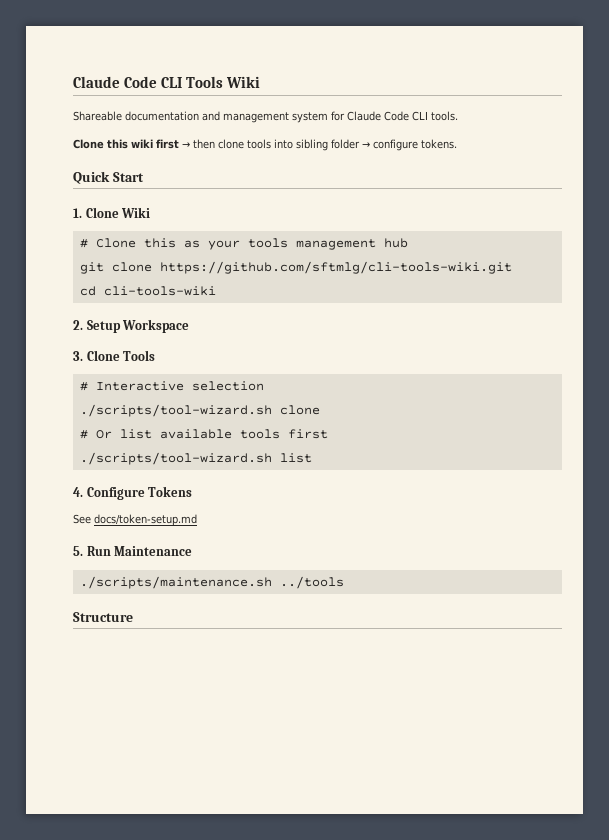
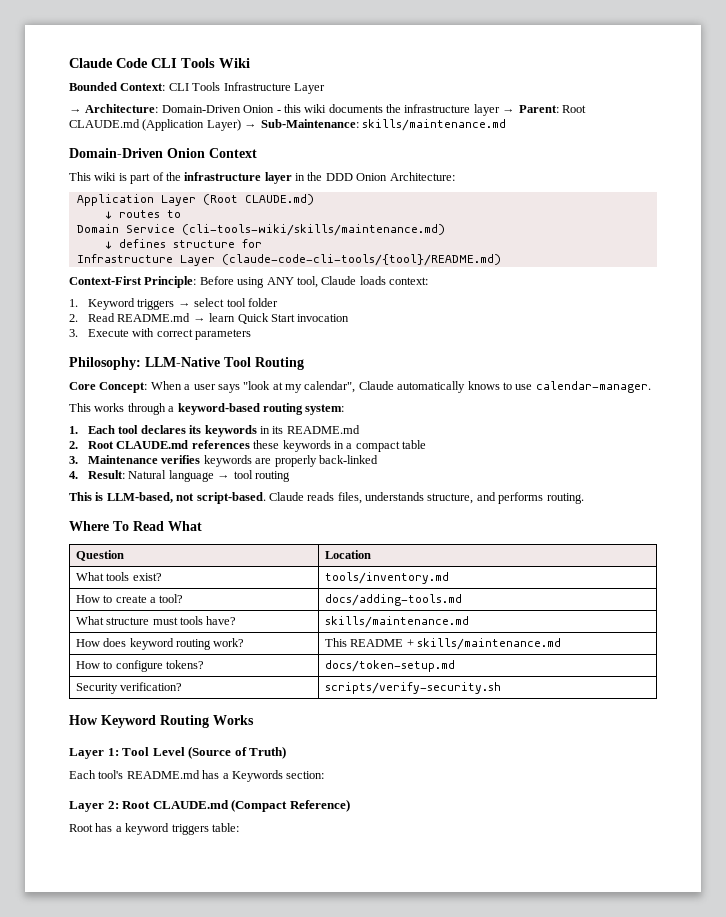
- Shareable documentation and management system for Claude Code CLI tools.
- Clone this wiki first → then clone tools into sibling folder → configure tokens.
- Quick Start
- 1. Clone Wiki
- # Clone this as your tools management hub
- git clone https://github.com/sftmlg/cli-tools-wiki.git
- cd cli-tools-wiki
- 2. Setup Workspace
- 3. Clone Tools
- # Interactive selection
- ./scripts/tool-wizard.sh clone
- # Or list available tools first
- ./scripts/tool-wizard.sh list
- 4. Configure Tokens
- See docs/token-setup.md
- 5. Run Maintenance
- ./scripts/maintenance.sh ../tools
- Structure
+ Bounded Context: CLI Tools Infrastructure Layer
+ → Architecture: Domain-Driven Onion - this wiki documents the infrastructure layer → Parent: Root CLAUDE.md (Application Layer) → Sub-Maintenance: skills/maintenance.md
+ Domain-Driven Onion Context
+ This wiki is part of the infrastructure layer in the DDD Onion Architecture:
+ Application Layer (Root CLAUDE.md)
+ ↓ routes to
+ Domain Service (cli-tools-wiki/skills/maintenance.md)
+ ↓ defines structure for
+ Infrastructure Layer (claude-code-cli-tools/{tool}/README.md)
+ Context-First Principle: Before using ANY tool, Claude loads context:
+ 1. Keyword triggers → select tool folder
+ 2. Read README.md → learn Quick Start invocation
+ 3. Execute with correct parameters
+ Philosophy: LLM-Native Tool Routing
+ Core Concept: When a user says "look at my calendar", Claude automatically knows to use calendar-manager.
+ This works through a keyword-based routing system:
+ 1. Each tool declares its keywords in its README.md
+ 2. Root CLAUDE.md references these keywords in a compact table
+ 3. Maintenance verifies keywords are properly back-linked
+ 4. Result: Natural language → tool routing
+ This is LLM-based, not script-based. Claude reads files, understands structure, and performs routing.
+ Where To Read What
+ Question | Location
+ What tools exist? | tools/inventory.md
+ How to create a tool? | docs/adding-tools.md
+ What structure must tools have? | skills/maintenance.md
+ How does keyword routing work? | This README + skills/maintenance.md
+ How to configure tokens? | docs/token-setup.md
+ Security verification? | scripts/verify-security.sh
+ How Keyword Routing Works
+ Layer 1: Tool Level (Source of Truth)
+ Each tool's README.md has a Keywords section:
+ Layer 2: Root CLAUDE.md (Compact Reference)
+ Root has a keyword triggers table:

